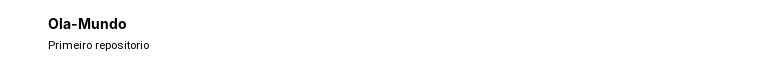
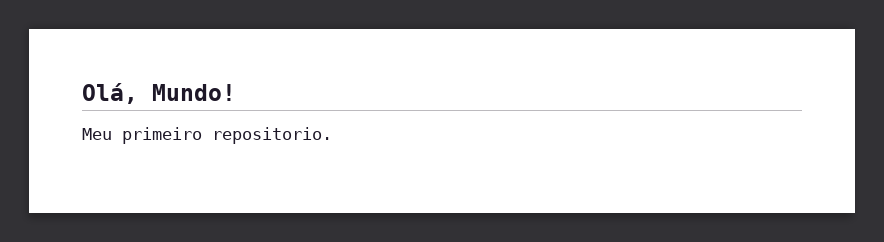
- Ola-Mundo
- Primeiro repositorio
+ Olá, Mundo!
+ Meu primeiro repositorio.

